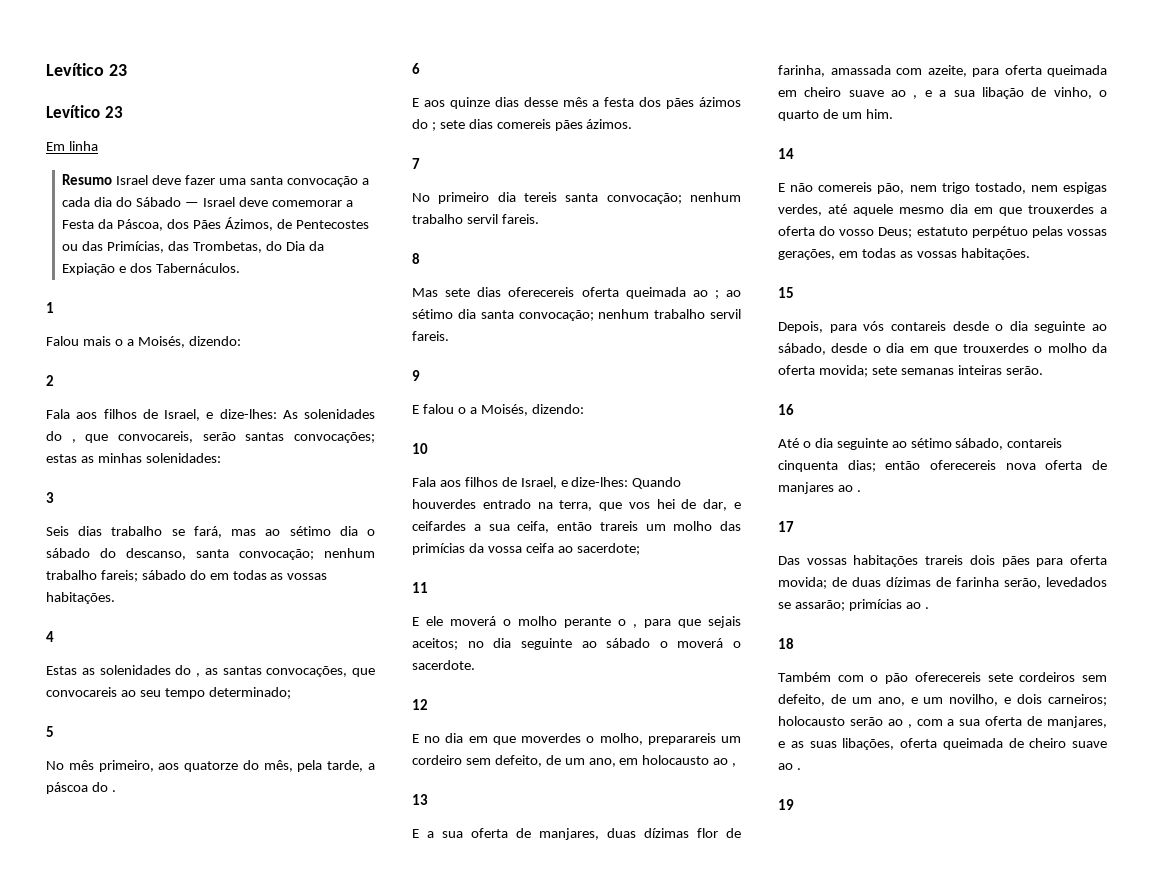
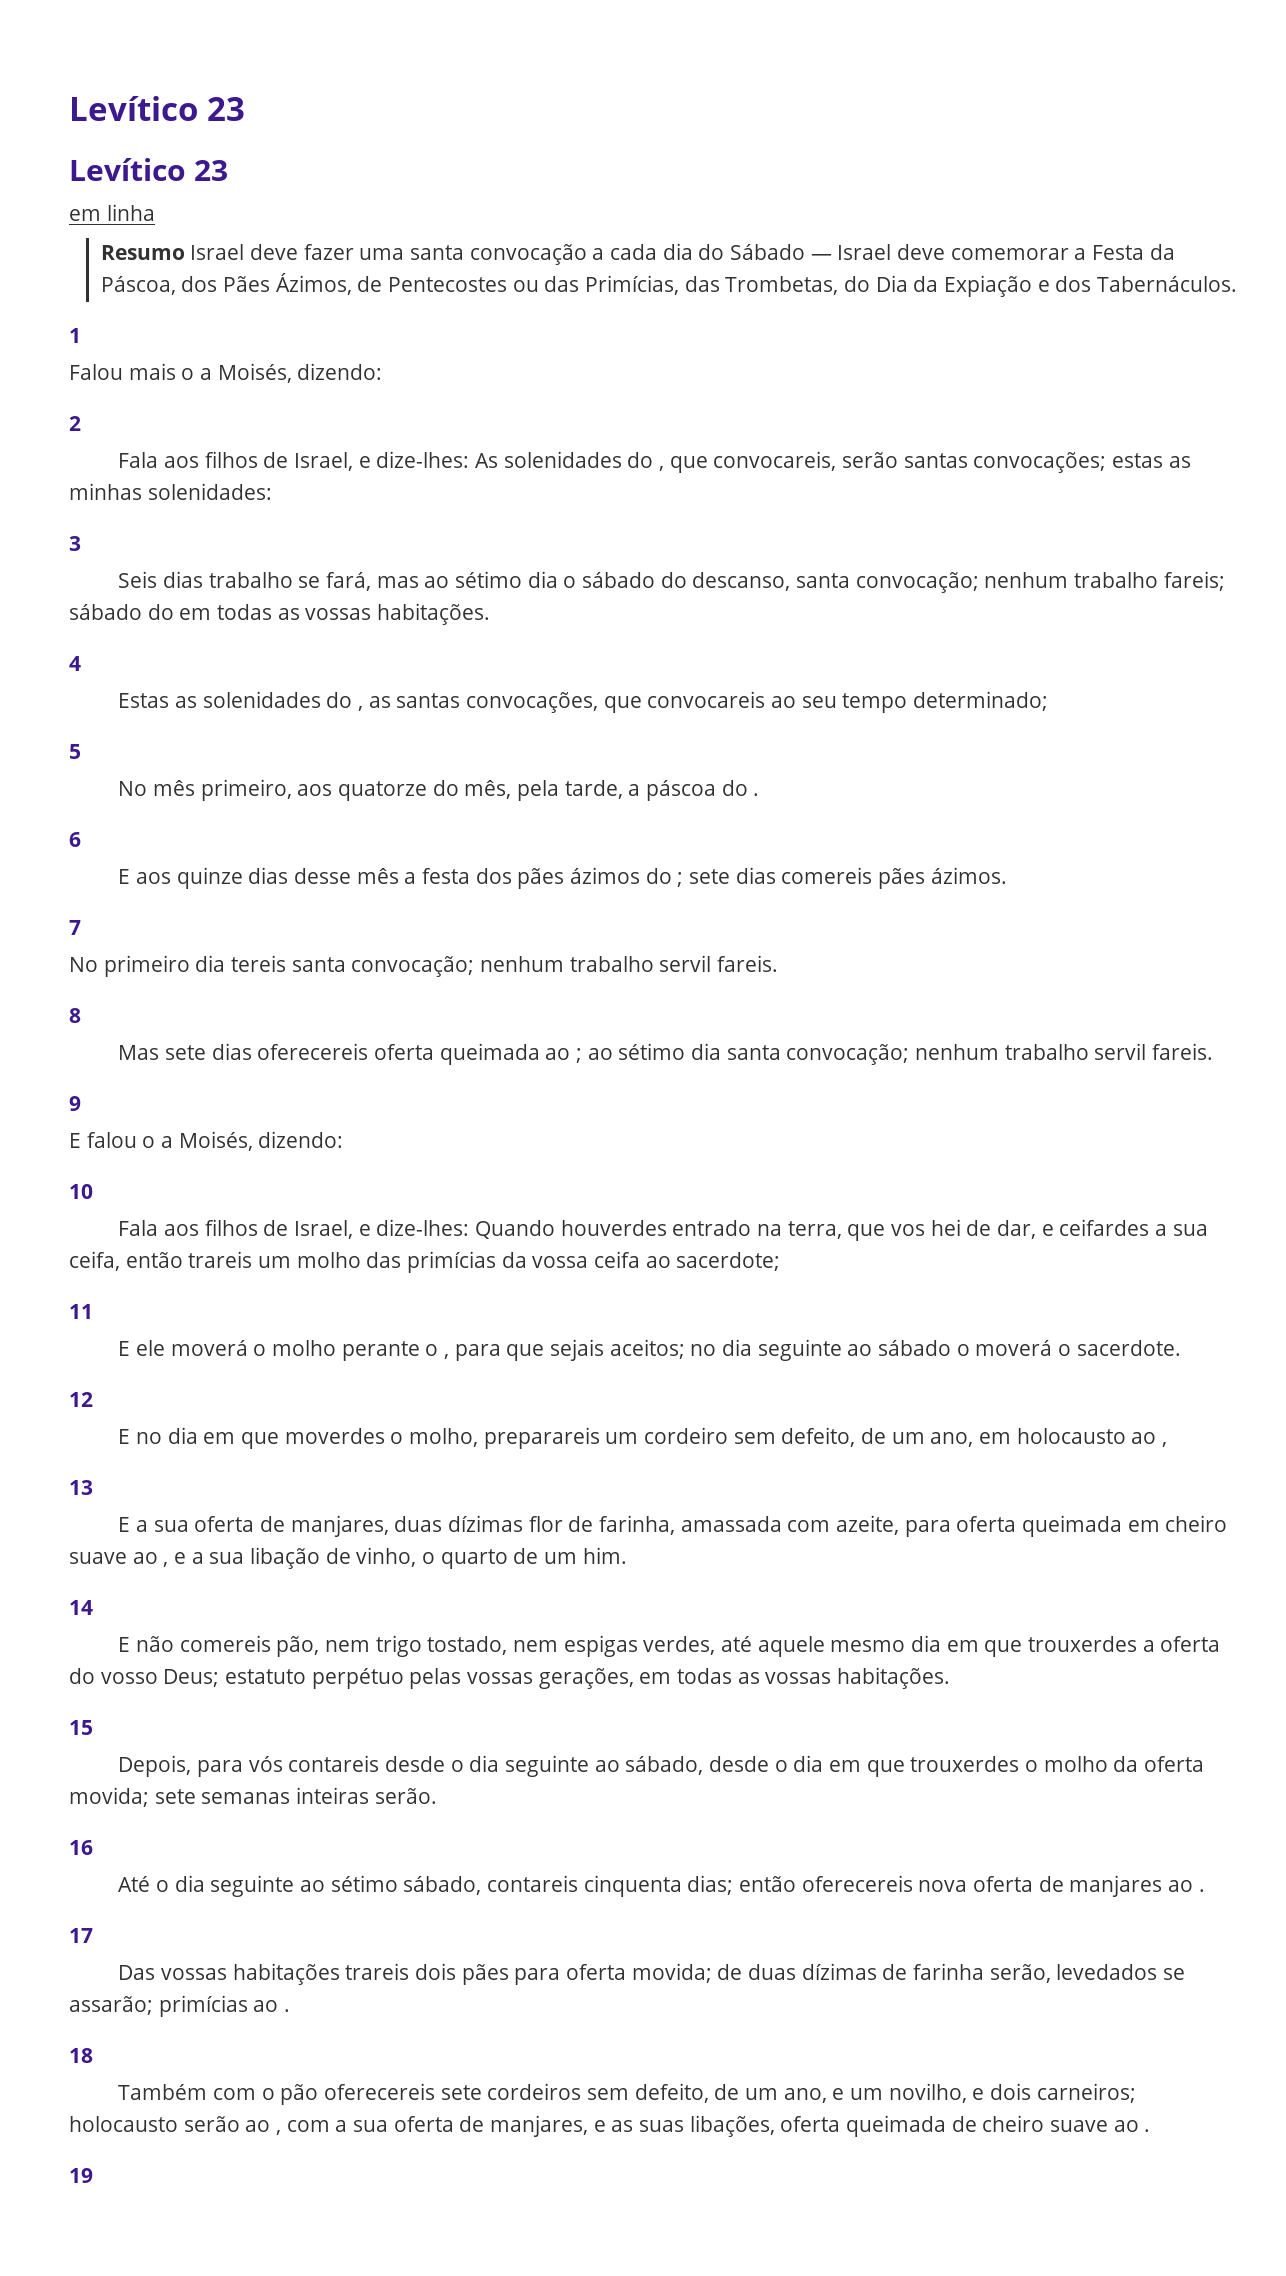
- Em linha
+ em linha

